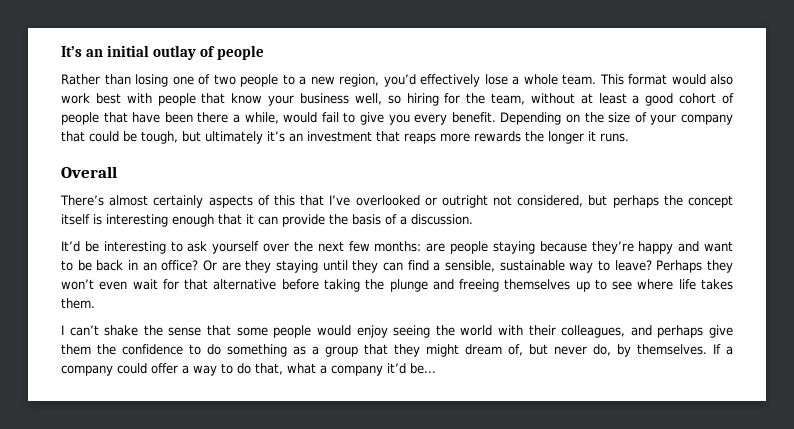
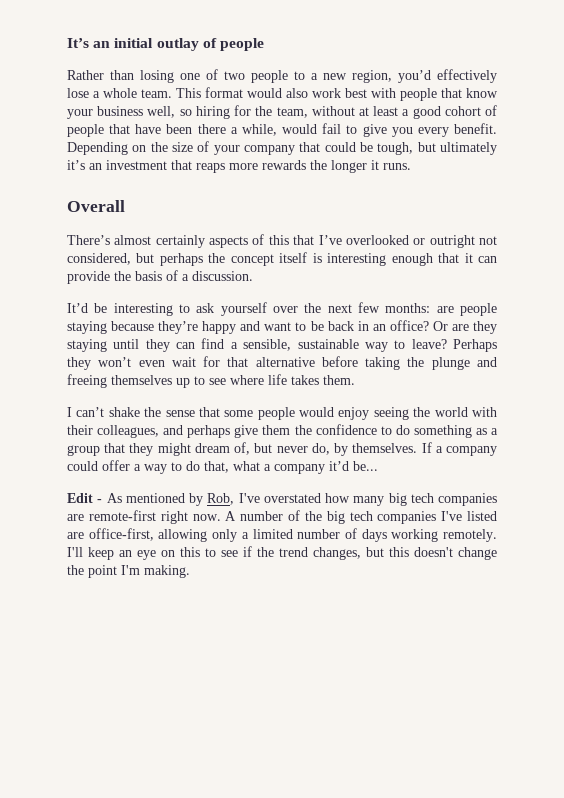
+ Edit - As mentioned by Rob, I've overstated how many big tech companies are remote-first right now. A number of the big tech companies I've listed are office-first, allowing only a limited number of days working remotely. I'll keep an eye on this to see if the trend changes, but this doesn't change the point I'm making.

